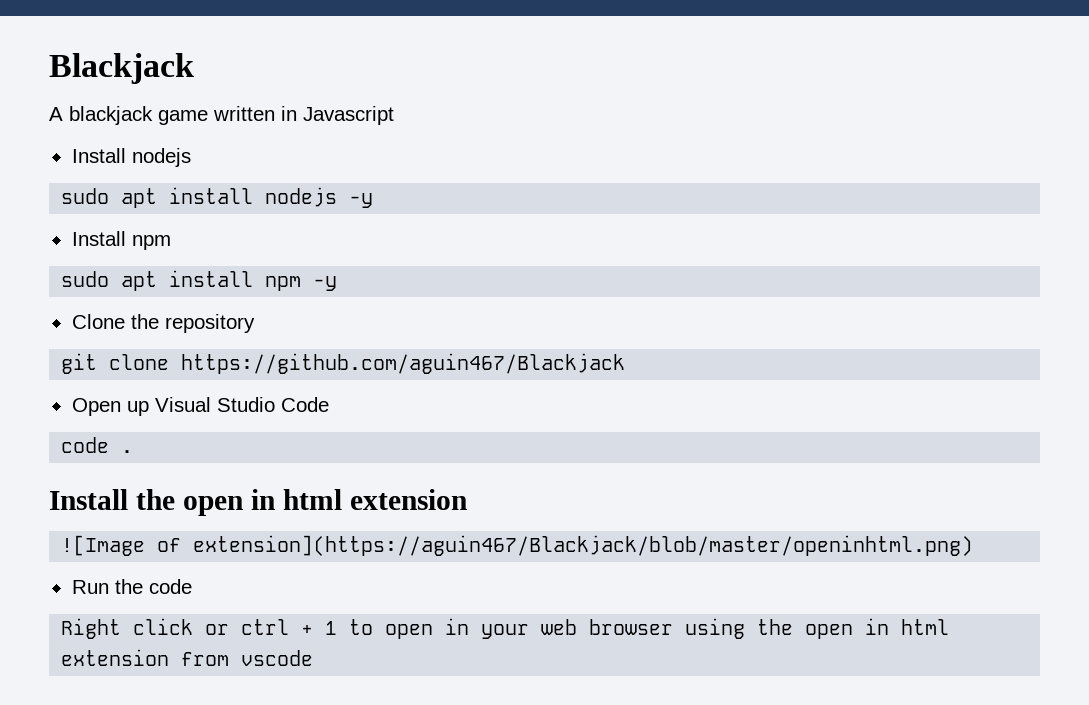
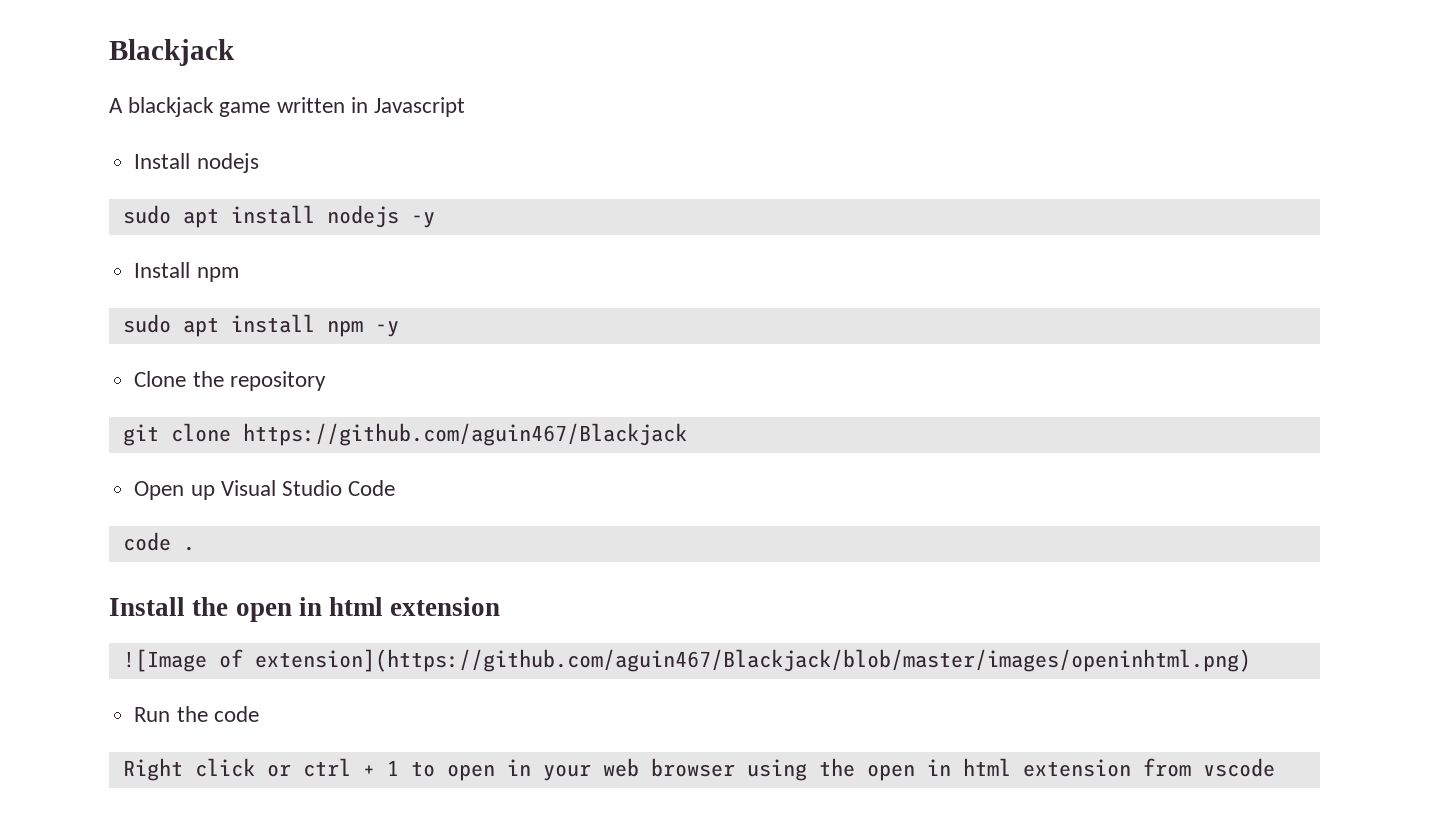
- ![Image of extension](https://aguin467/Blackjack/blob/master/openinhtml.png)
+ ![Image of extension](https://github.com/aguin467/Blackjack/blob/master/images/openinhtml.png)

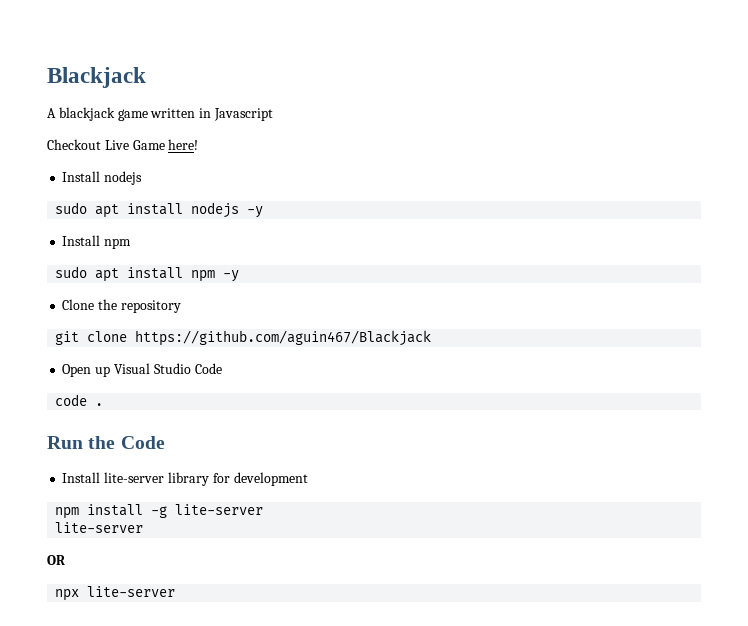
+ Checkout Live Game here!
- Install the open in html extension
- ![Image of extension](https://github.com/aguin467/Blackjack/blob/master/images/openinhtml.png)
- Run the code
- Right click or ctrl + 1 to open in your web browser using the open in html extension from vscode
+ Run the Code
+ Install lite-server library for development
+ npm install -g lite-server
+ lite-server
+ OR
+ npx lite-server

